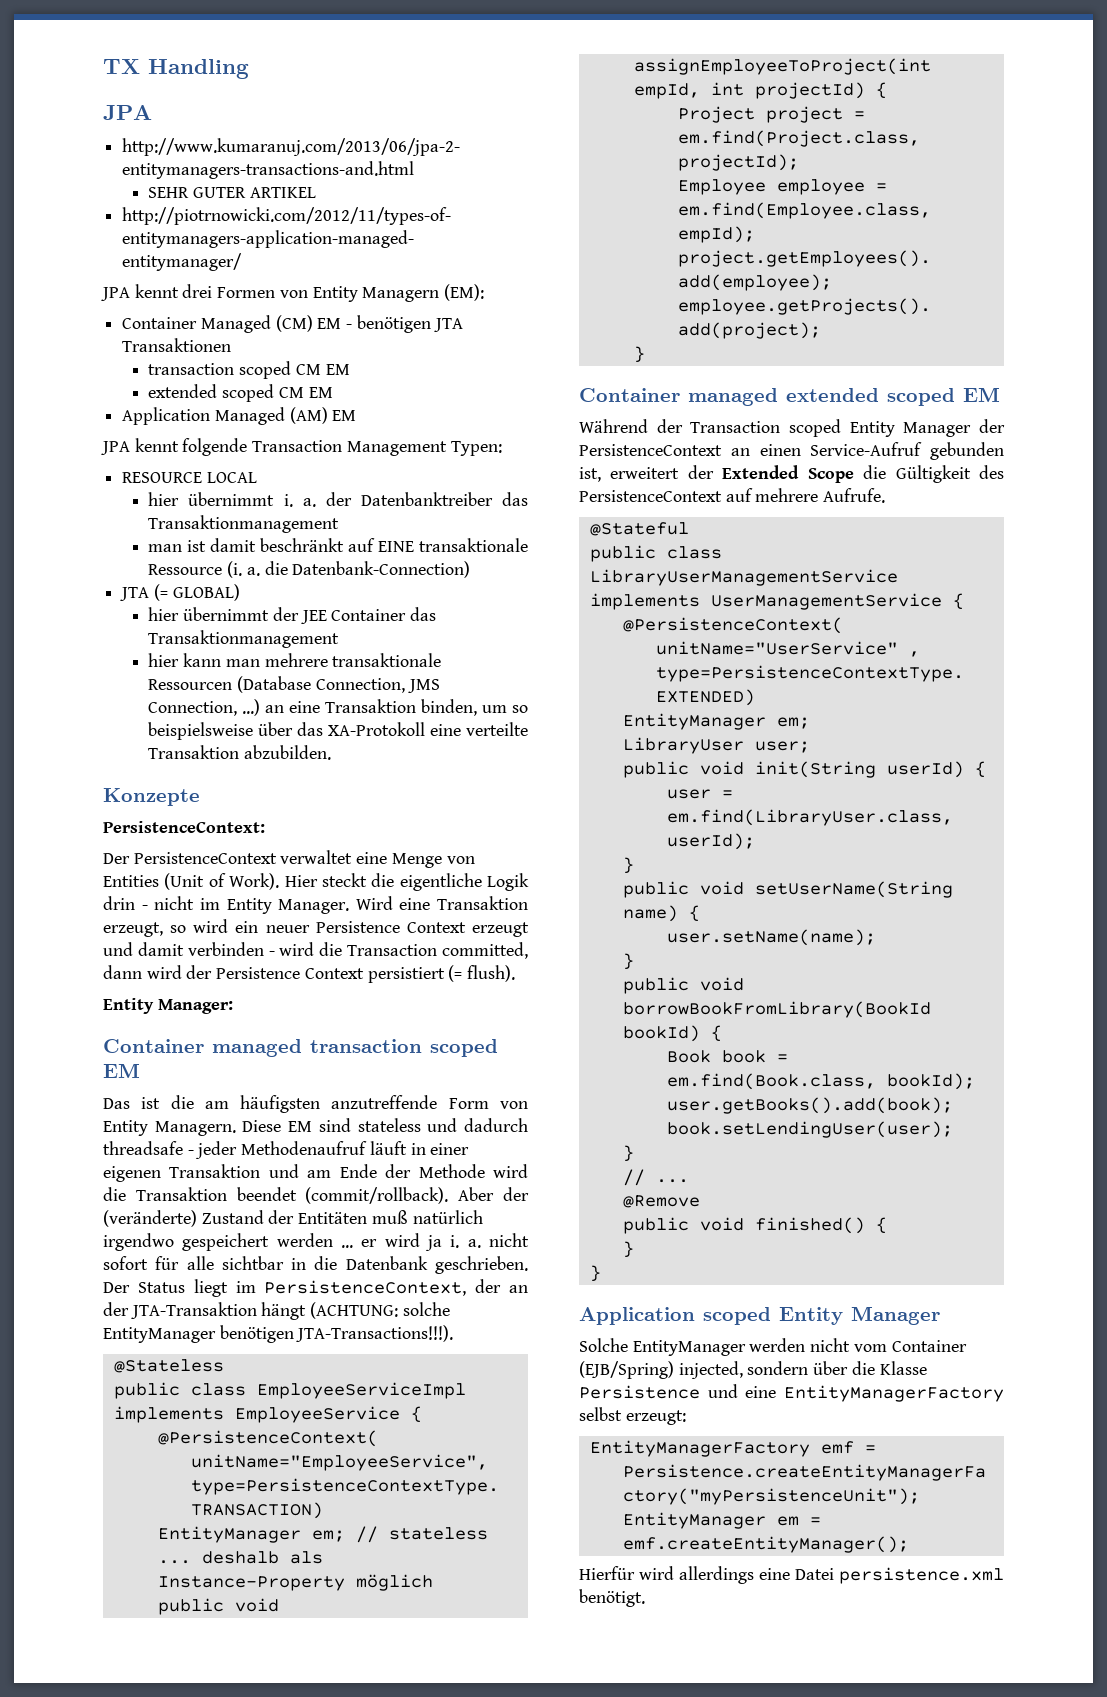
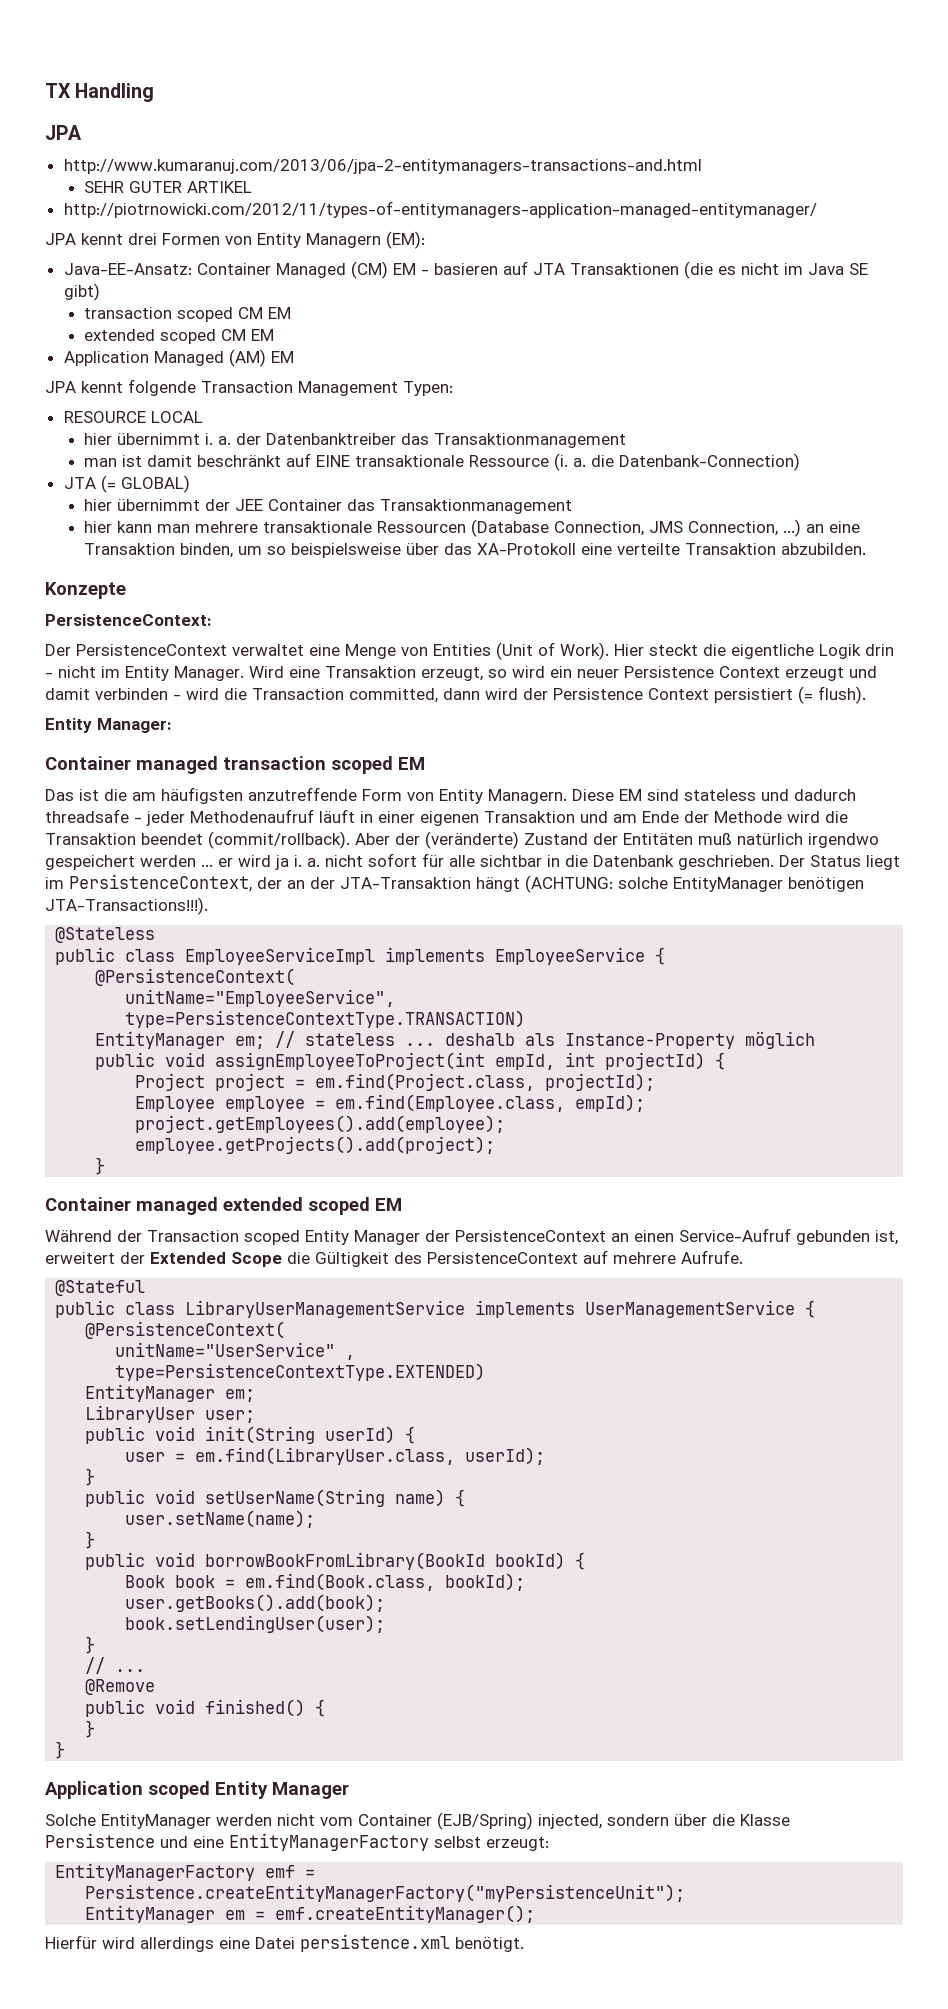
- Container Managed (CM) EM - benötigen JTA Transaktionen
+ Java-EE-Ansatz: Container Managed (CM) EM - basieren auf JTA Transaktionen (die es nicht im Java SE gibt)

